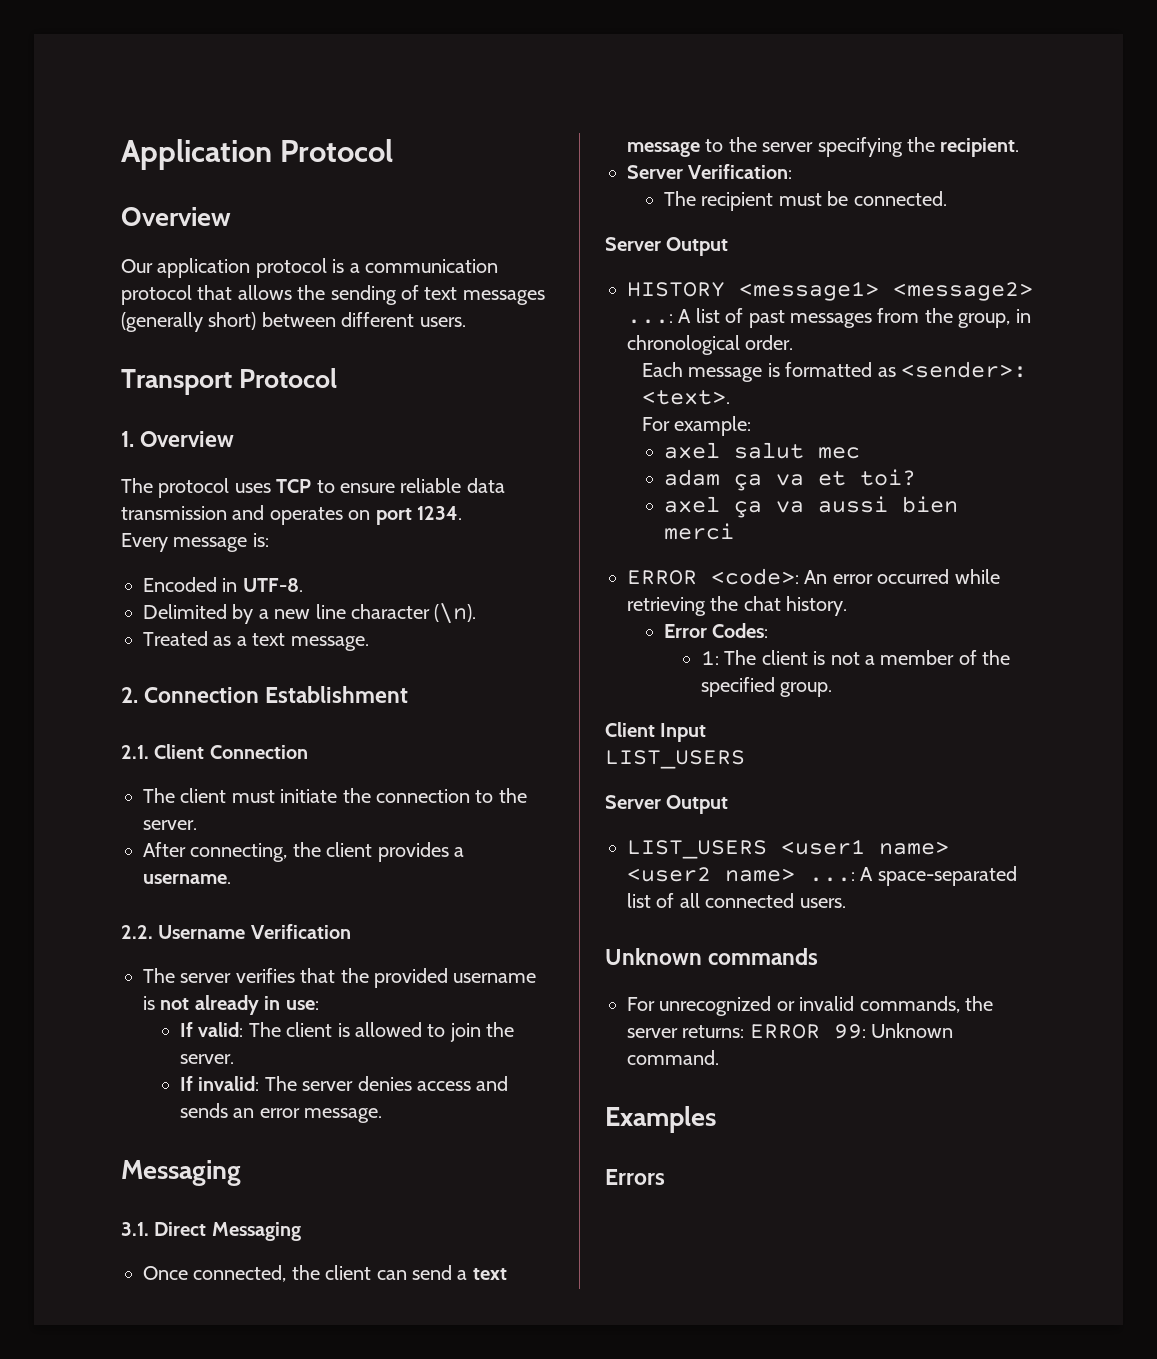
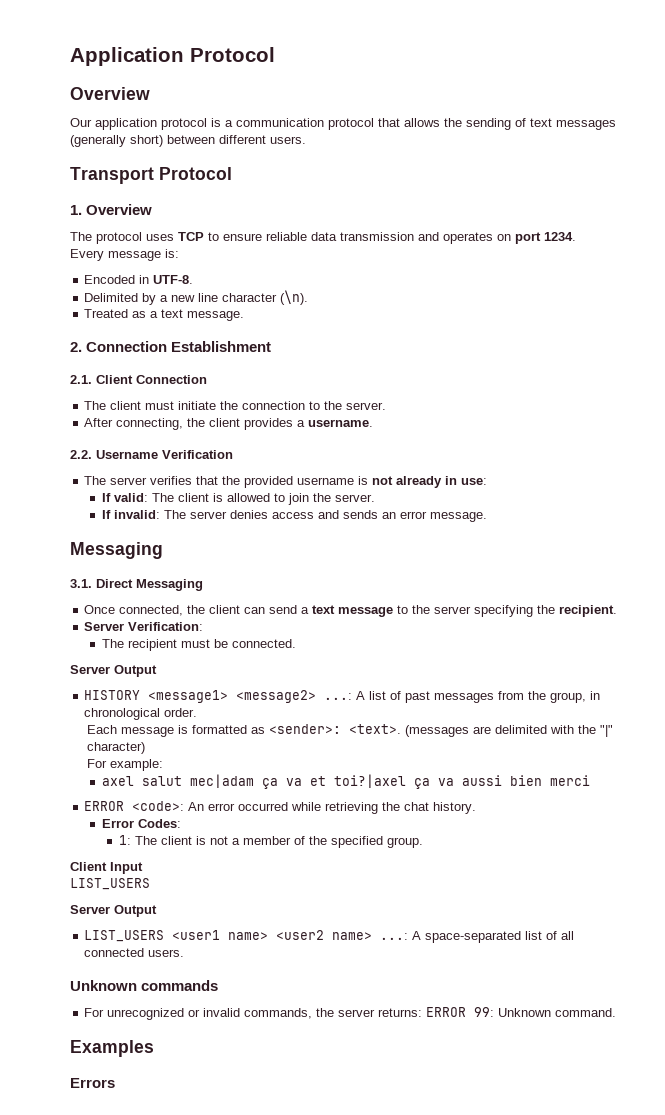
+ (messages are delimited with the "|" character)
- axel salut mec
- adam ça va et toi?
- axel ça va aussi bien merci
+ axel salut mec|adam ça va et toi?|axel ça va aussi bien merci

